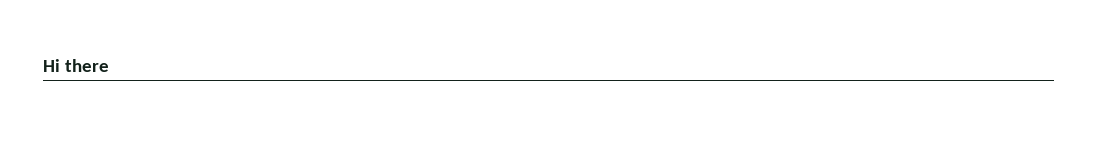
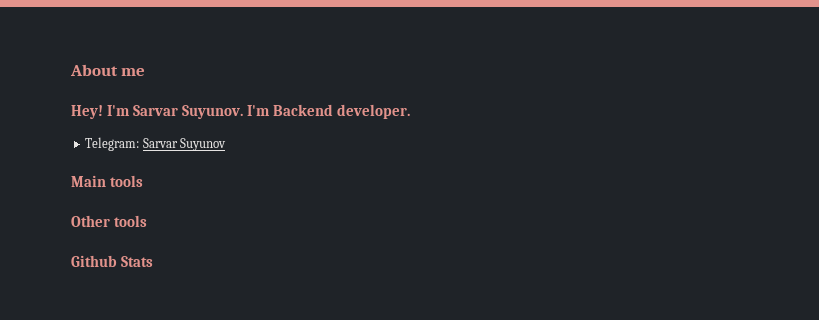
- Hi there
+ About me
+ Hey! I'm Sarvar Suyunov. I'm Backend developer.
+ Telegram: Sarvar Suyunov
+ Main tools
+ Other tools
+ Github Stats

